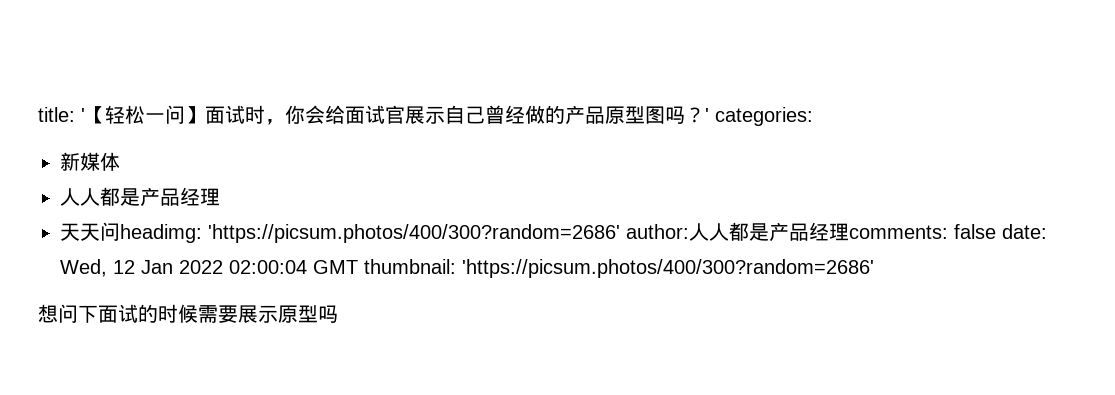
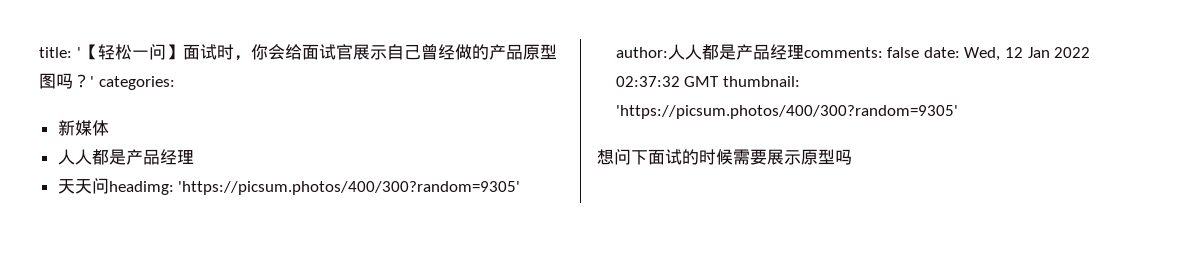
- 天天问headimg: 'https://picsum.photos/400/300?random=2686' author:人人都是产品经理comments: false date: Wed, 12 Jan 2022 02:00:04 GMT thumbnail: 'https://picsum.photos/400/300?random=2686'
+ 天天问headimg: 'https://picsum.photos/400/300?random=9305' author:人人都是产品经理comments: false date: Wed, 12 Jan 2022 02:37:32 GMT thumbnail: 'https://picsum.photos/400/300?random=9305'

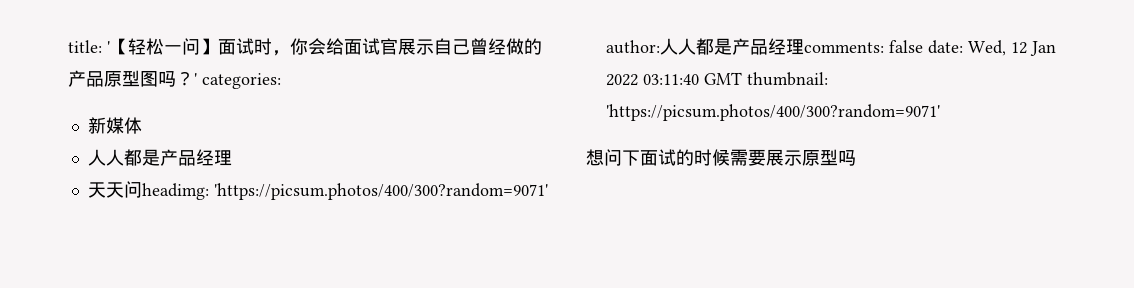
- 天天问headimg: 'https://picsum.photos/400/300?random=9305' author:人人都是产品经理comments: false date: Wed, 12 Jan 2022 02:37:32 GMT thumbnail: 'https://picsum.photos/400/300?random=9305'
+ 天天问headimg: 'https://picsum.photos/400/300?random=9071' author:人人都是产品经理comments: false date: Wed, 12 Jan 2022 03:11:40 GMT thumbnail: 'https://picsum.photos/400/300?random=9071'

